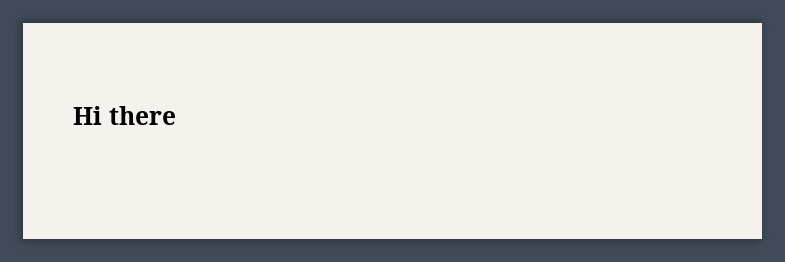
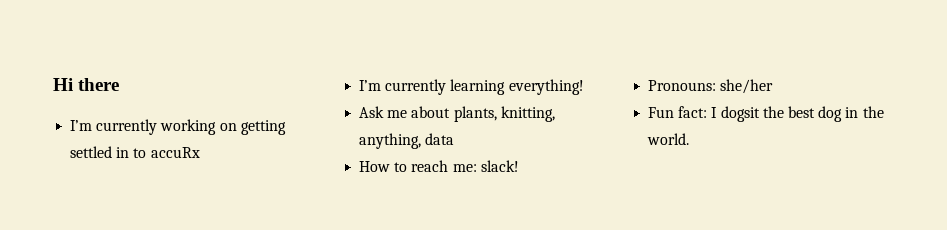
+ I’m currently working on getting settled in to accuRx
+ I’m currently learning everything!
+ Ask me about plants, knitting, anything, data
+ How to reach me: slack!
+ Pronouns: she/her
+ Fun fact: I dogsit the best dog in the world.

